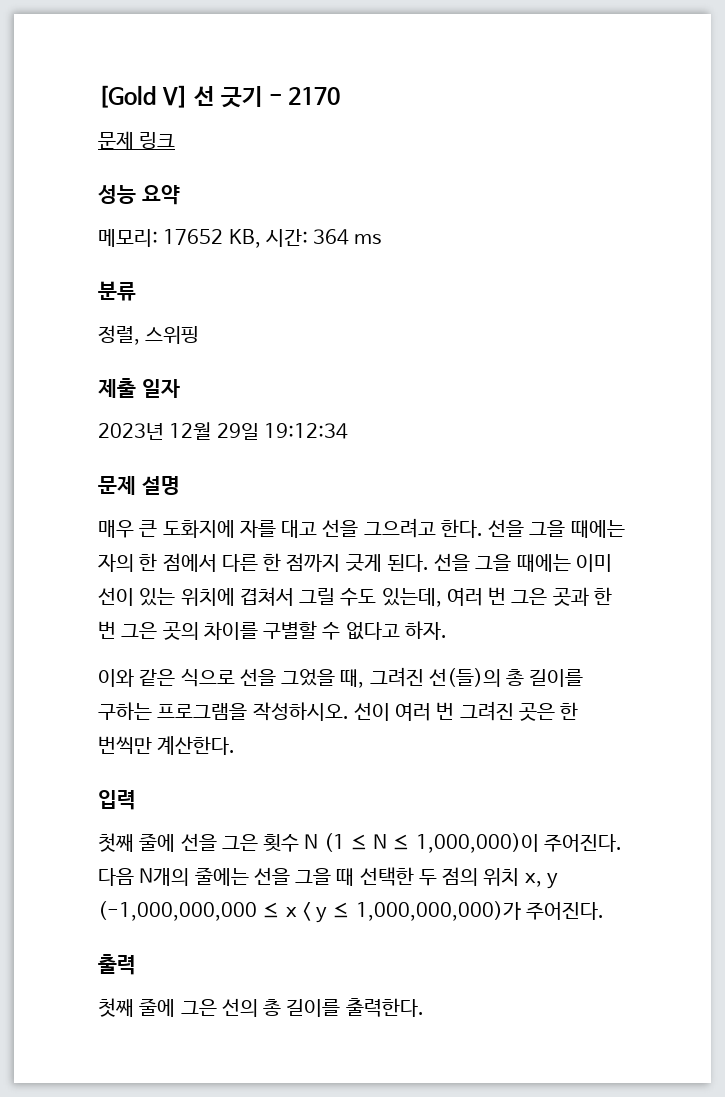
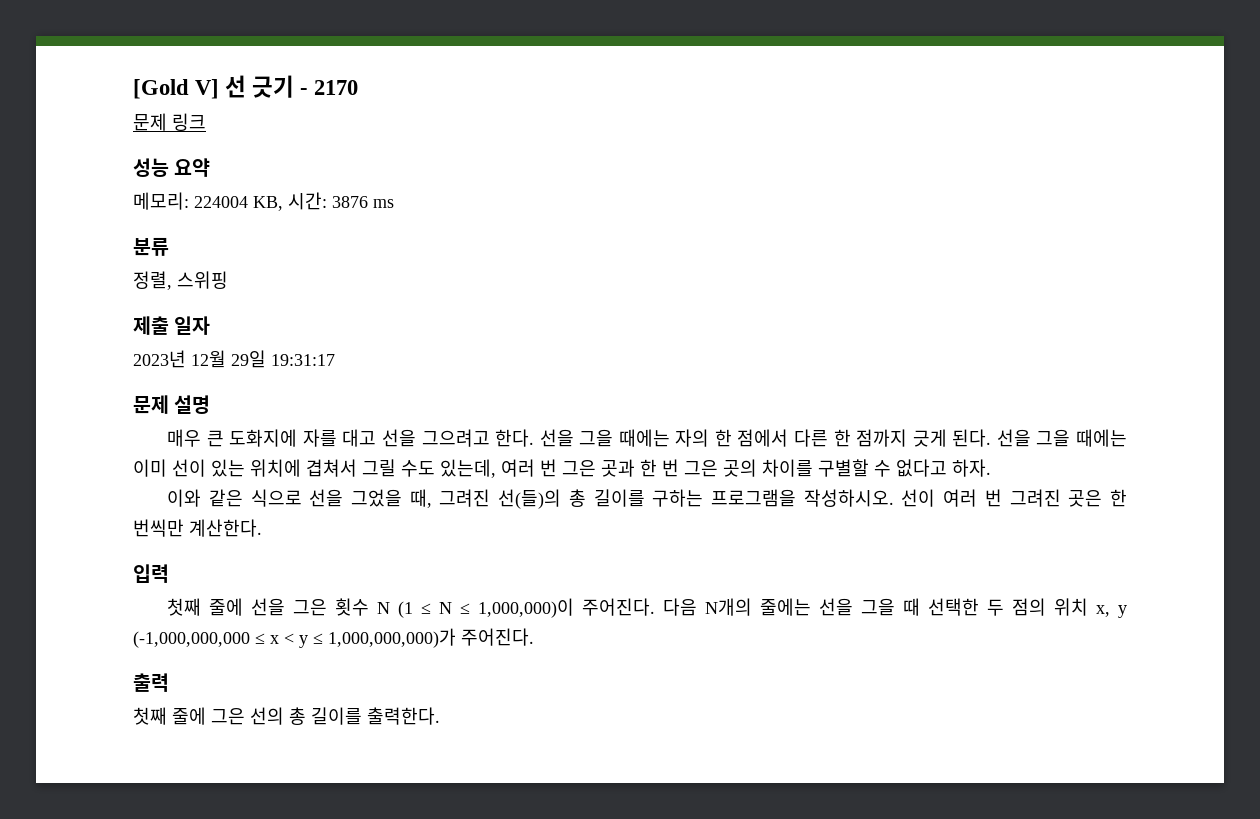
- 메모리: 17652 KB, 시간: 364 ms
+ 메모리: 224004 KB, 시간: 3876 ms
- 2023년 12월 29일 19:12:34
+ 2023년 12월 29일 19:31:17

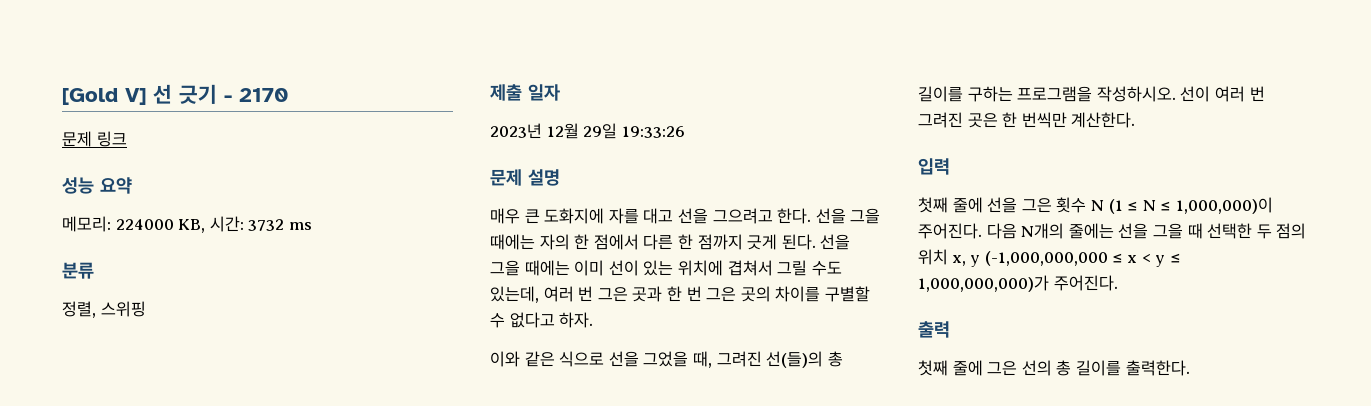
- 메모리: 224004 KB, 시간: 3876 ms
+ 메모리: 224000 KB, 시간: 3732 ms
- 2023년 12월 29일 19:31:17
+ 2023년 12월 29일 19:33:26

